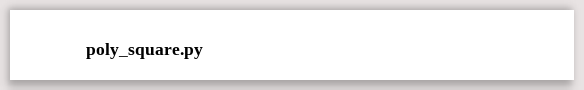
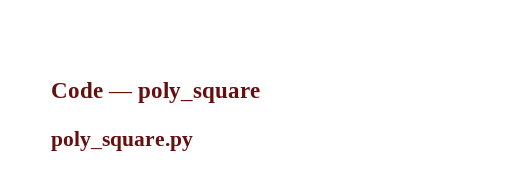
+ Code — poly_square

